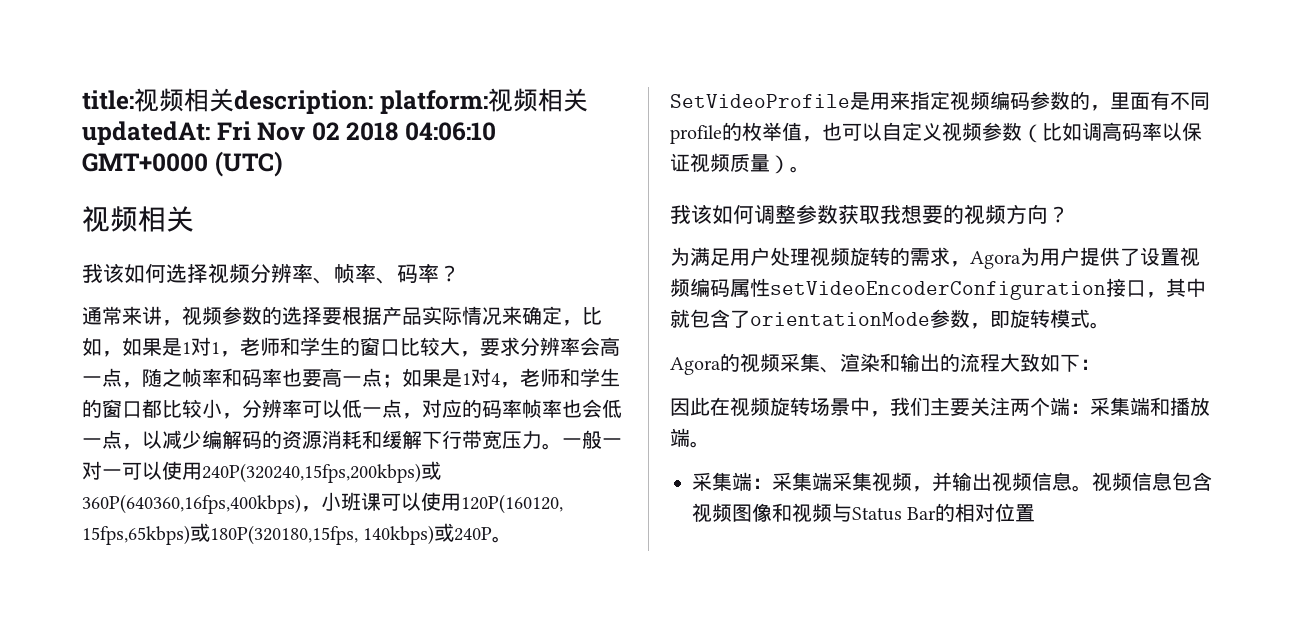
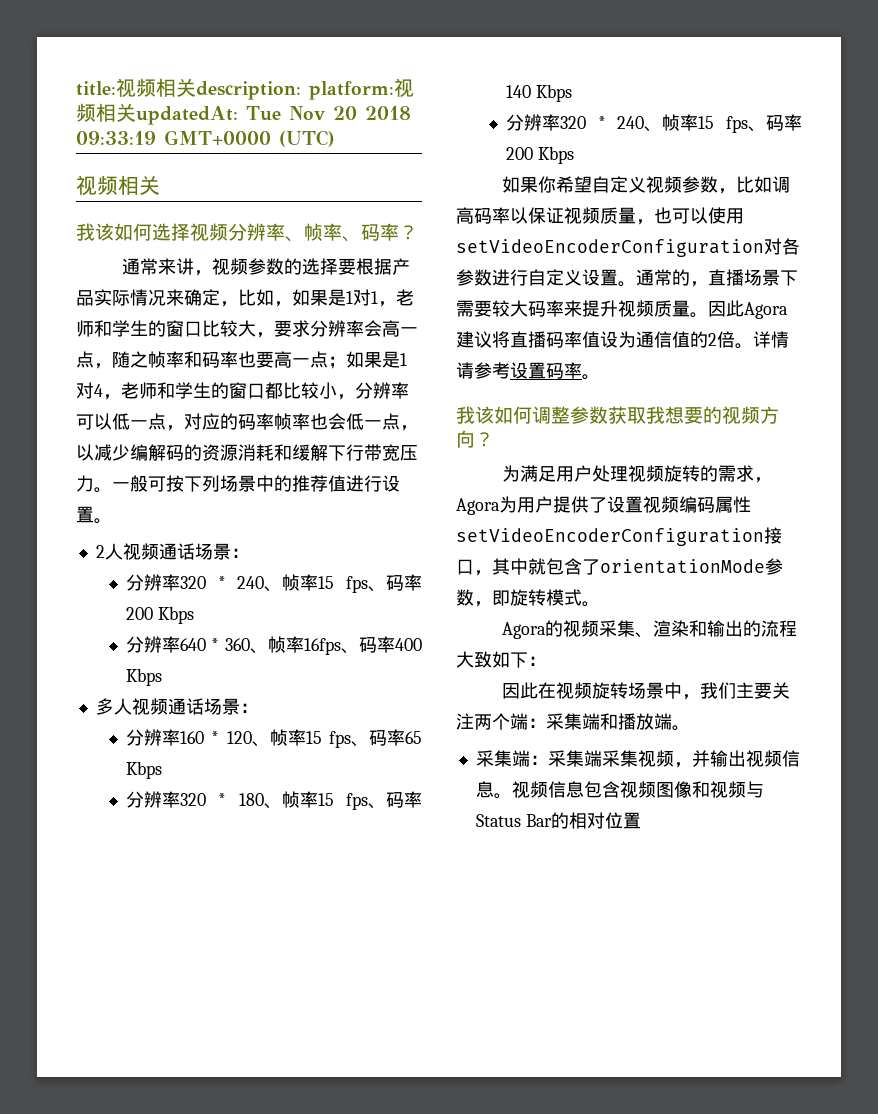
- title:视频相关description: platform:视频相关updatedAt: Fri Nov 02 2018 04:06:10 GMT+0000 (UTC)
+ title:视频相关description: platform:视频相关updatedAt: Tue Nov 20 2018 09:33:19 GMT+0000 (UTC)
- 一般一对一可以使用240P(320240,15fps,200kbps)或360P(640360,16fps,400kbps)，小班课可以使用120P(160120, 15fps,65kbps)或180P(320180,15fps, 140kbps)或240P。SetVideoProfile是用来指定视频编码参数的，里面有不同profile的枚举值，也可以自定义视频参数（比如调高码率以保证视频质量）。
+ 一般可按下列场景中的推荐值进行设置。
+ 2人视频通话场景：
+ 分辨率320 * 240、帧率15 fps、码率200 Kbps
+ 分辨率640 * 360、帧率16fps、码率400 Kbps
+ 多人视频通话场景：
+ 分辨率160 * 120、帧率15 fps、码率65 Kbps
+ 分辨率320 * 180、帧率15 fps、码率140 Kbps
+ 分辨率320 * 240、帧率15 fps、码率200 Kbps
+ 如果你希望自定义视频参数，比如调高码率以保证视频质量，也可以使用setVideoEncoderConfiguration对各参数进行自定义设置。通常的，直播场景下需要较大码率来提升视频质量。因此Agora建议将直播码率值设为通信值的2倍。详情请参考设置码率。

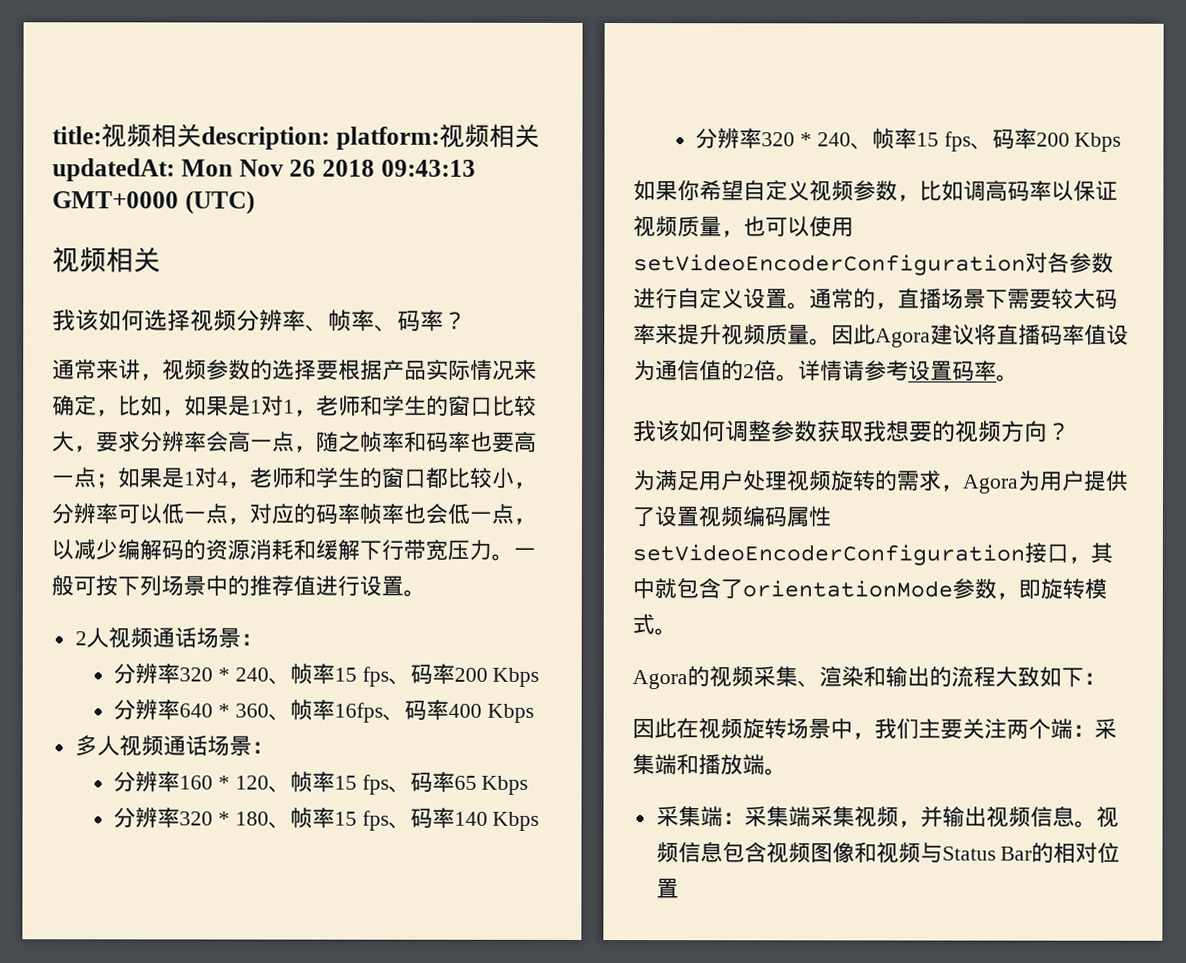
- title:视频相关description: platform:视频相关updatedAt: Tue Nov 20 2018 09:33:19 GMT+0000 (UTC)
+ title:视频相关description: platform:视频相关updatedAt: Mon Nov 26 2018 09:43:13 GMT+0000 (UTC)

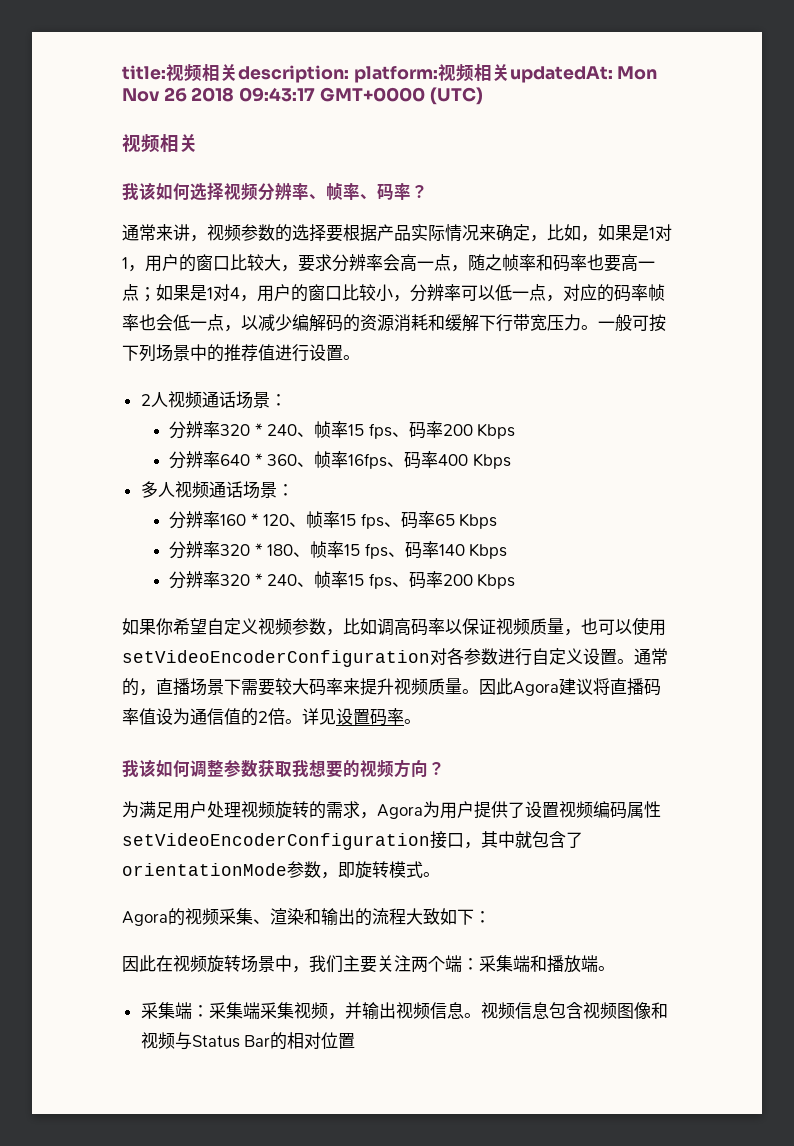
- title:视频相关description: platform:视频相关updatedAt: Mon Nov 26 2018 09:43:13 GMT+0000 (UTC)
+ title:视频相关description: platform:视频相关updatedAt: Mon Nov 26 2018 09:43:17 GMT+0000 (UTC)
- 通常来讲，视频参数的选择要根据产品实际情况来确定，比如，如果是1对1，老师和学生的窗口比较大，要求分辨率会高一点，随之帧率和码率也要高一点；
+ 通常来讲，视频参数的选择要根据产品实际情况来确定，比如，如果是1对1，用户的窗口比较大，要求分辨率会高一点，随之帧率和码率也要高一点；
- 如果是1对4，老师和学生的窗口都比较小，分辨率可以低一点，对应的码率帧率也会低一点，以减少编解码的资源消耗和缓解下行带宽压力。
+ 如果是1对4，用户的窗口比较小，分辨率可以低一点，对应的码率帧率也会低一点，以减少编解码的资源消耗和缓解下行带宽压力。
- 详情请参考设置码率。
+ 详见设置码率。

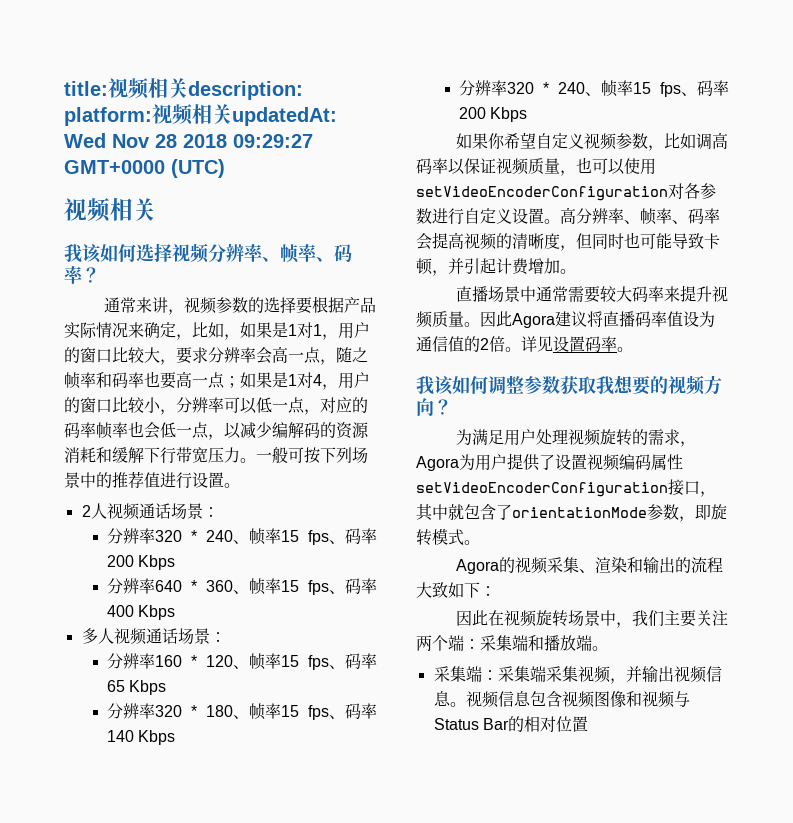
- title:视频相关description: platform:视频相关updatedAt: Mon Nov 26 2018 09:43:17 GMT+0000 (UTC)
+ title:视频相关description: platform:视频相关updatedAt: Wed Nov 28 2018 09:29:27 GMT+0000 (UTC)
- 分辨率640 * 360、帧率16fps、码率400 Kbps
+ 分辨率640 * 360、帧率15 fps、码率400 Kbps
- 通常的，直播场景下需要较大码率来提升视频质量。
+ 高分辨率、帧率、码率会提高视频的清晰度，但同时也可能导致卡顿，并引起计费增加。
+ 直播场景中通常需要较大码率来提升视频质量。

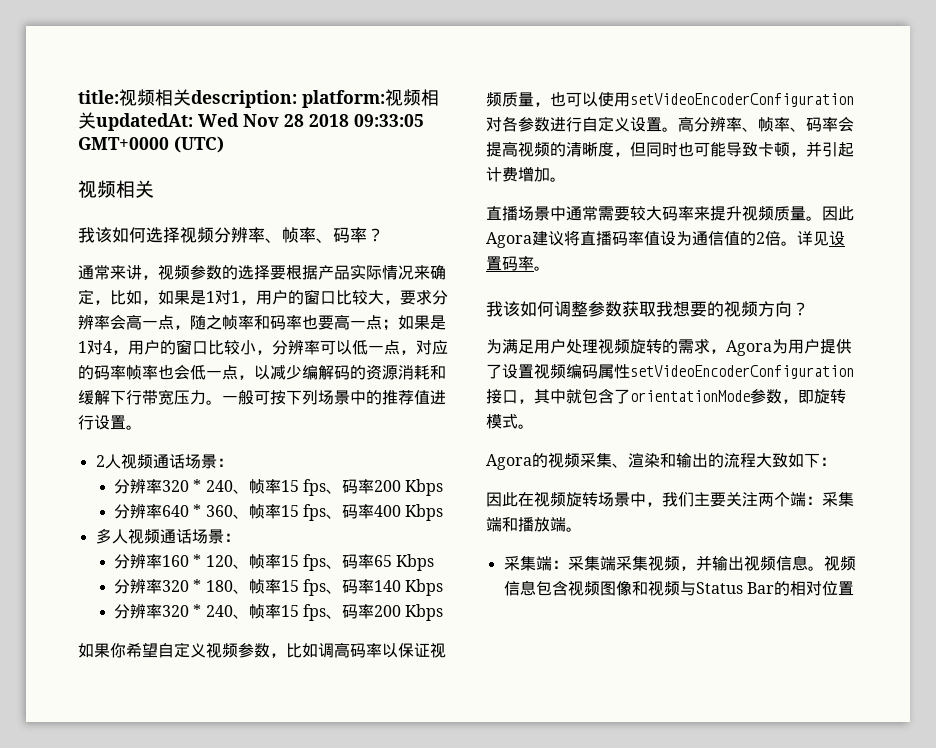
- title:视频相关description: platform:视频相关updatedAt: Wed Nov 28 2018 09:29:27 GMT+0000 (UTC)
+ title:视频相关description: platform:视频相关updatedAt: Wed Nov 28 2018 09:33:05 GMT+0000 (UTC)

